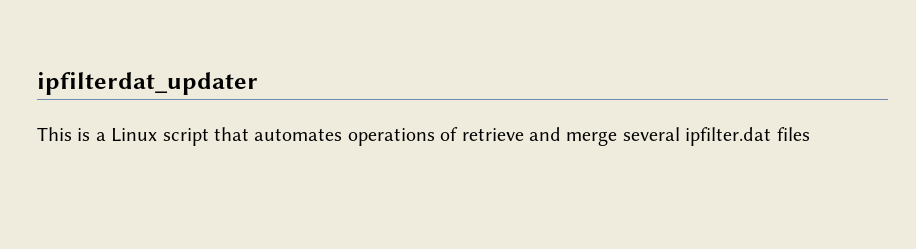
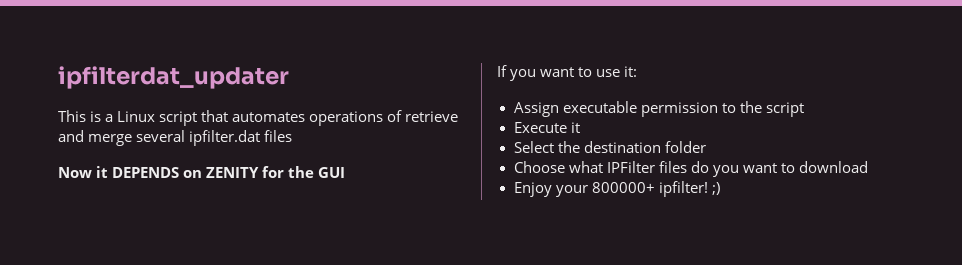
+ Now it DEPENDS on ZENITY for the GUI
+ If you want to use it:
+ Assign executable permission to the script
+ Execute it
+ Select the destination folder
+ Choose what IPFilter files do you want to download
+ Enjoy your 800000+ ipfilter! ;)

